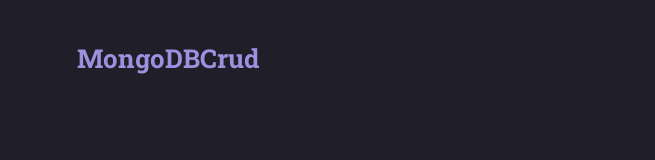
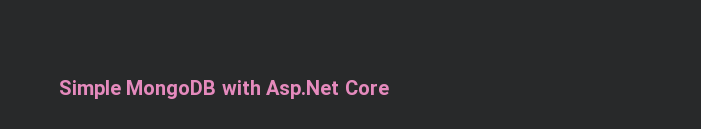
- MongoDBCrud
+ Simple MongoDB with Asp.Net Core

